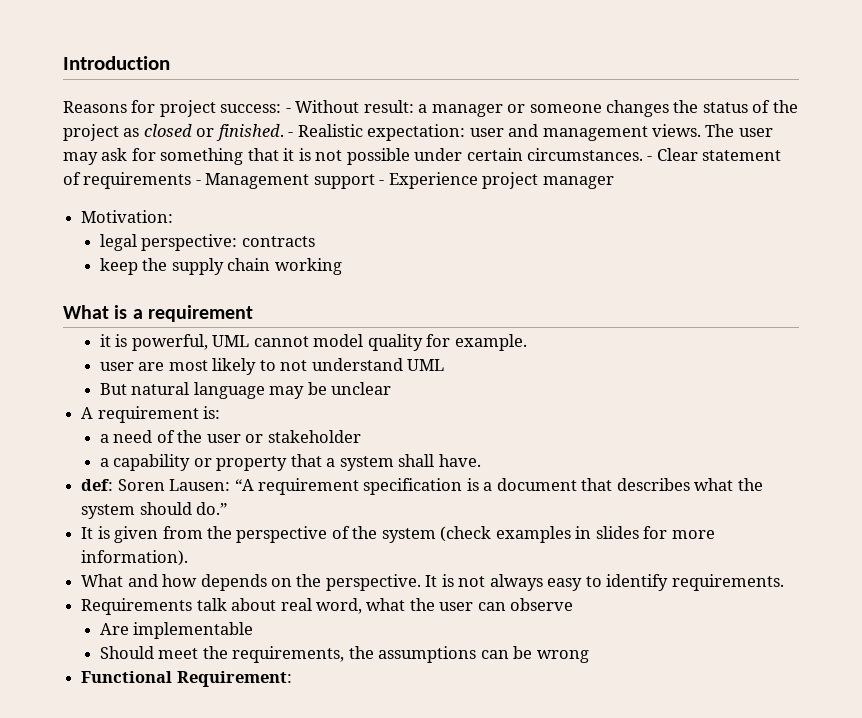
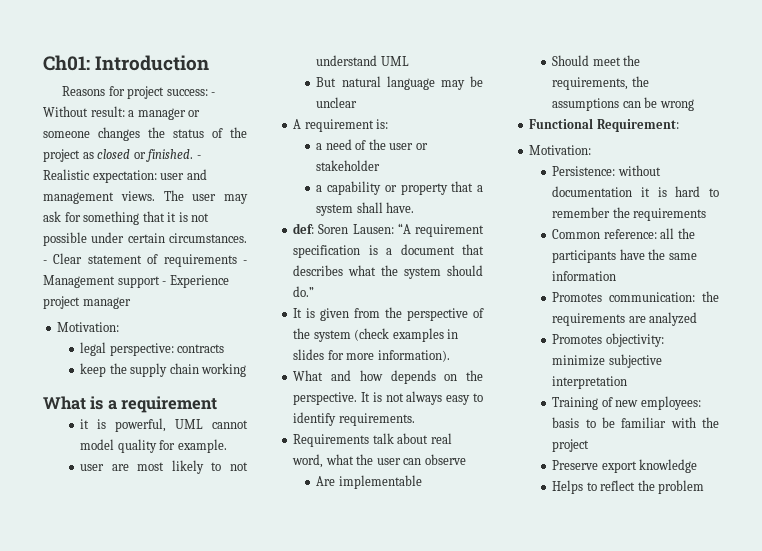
- Introduction
+ Ch01: Introduction
  Functional Requirement:
+ Motivation:
+ Persistence: without documentation it is hard to remember the requirements
+ Common reference: all the participants have the same information
+ Promotes communication: the requirements are analyzed
+ Promotes objectivity: minimize subjective interpretation
+ Training of new employees: basis to be familiar with the project
+ Preserve export knowledge
+ Helps to reflect the problem

